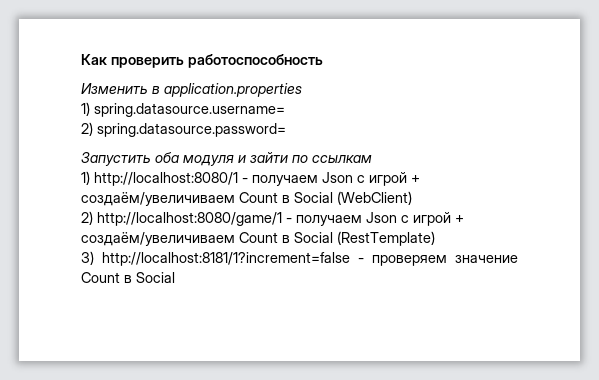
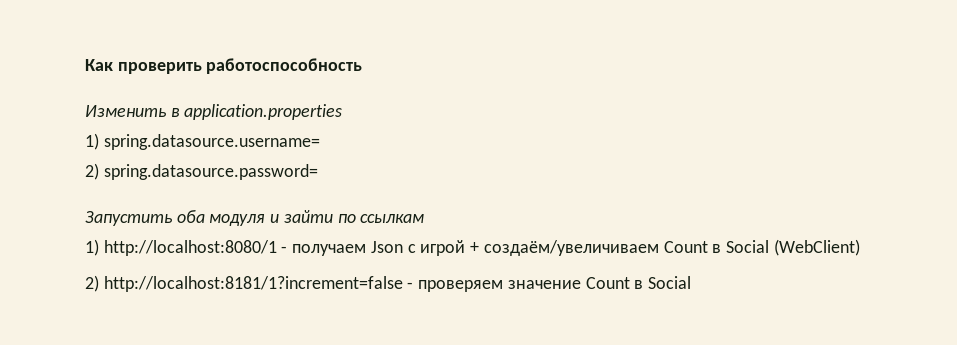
- 2) http://localhost:8080/game/1 - получаем Json с игрой + создаём/увеличиваем Count в Social (RestTemplate)
- 3) http://localhost:8181/1?increment=false - проверяем значение Count в Social
+ 2) http://localhost:8181/1?increment=false - проверяем значение Count в Social

